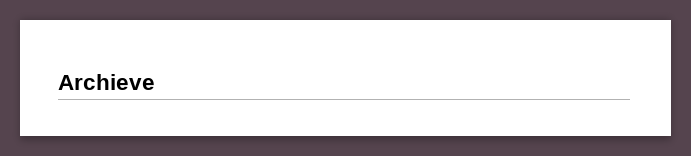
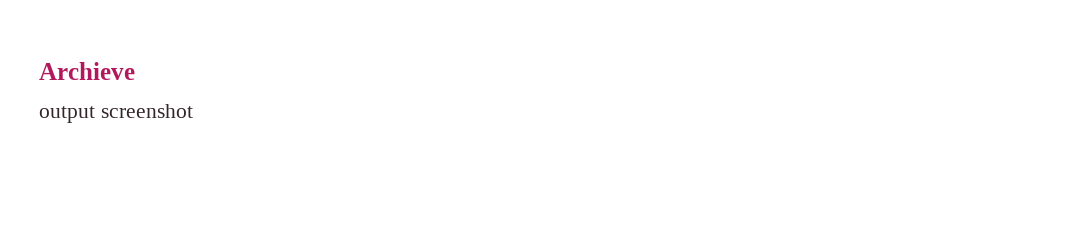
+ output screenshot

